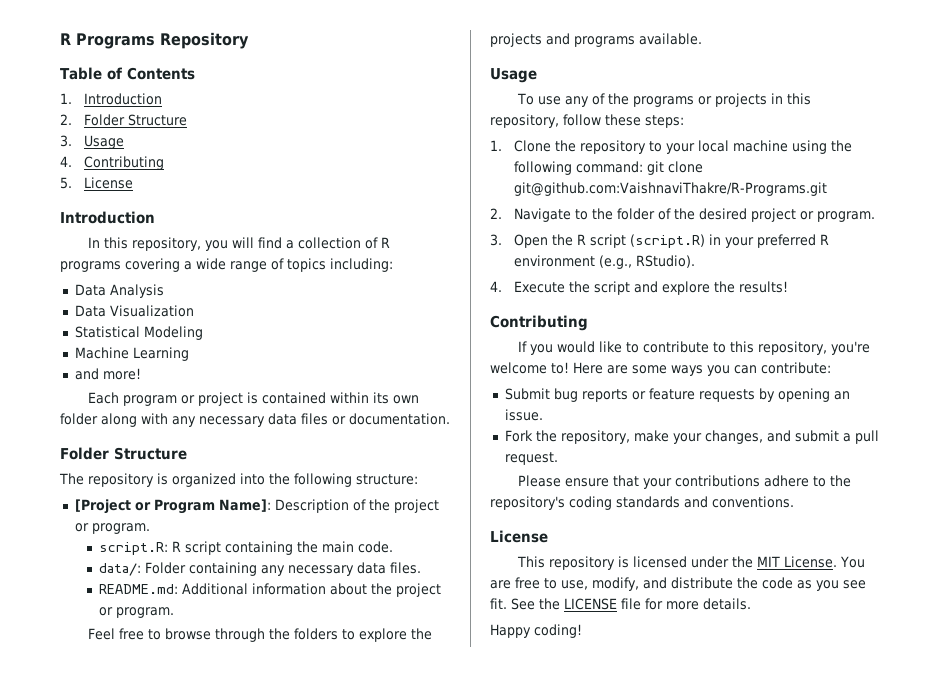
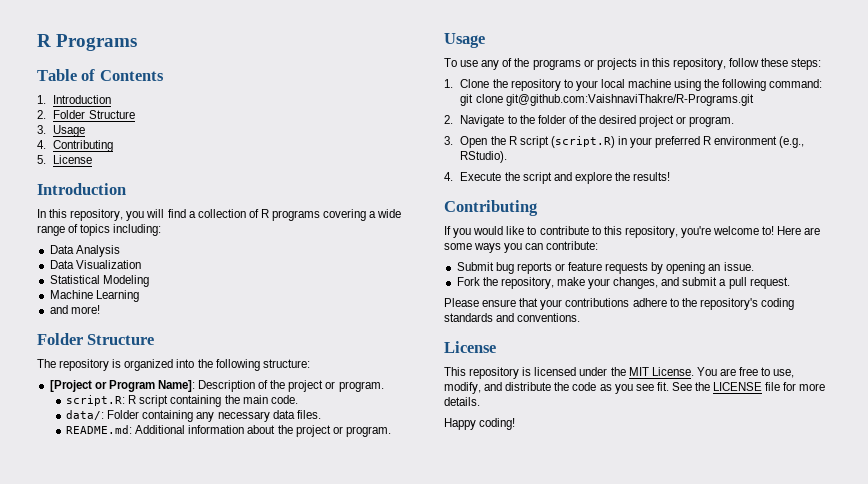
- R Programs Repository
+ R Programs
- Each program or project is contained within its own folder along with any necessary data files or documentation.
- Feel free to browse through the folders to explore the projects and programs available.

